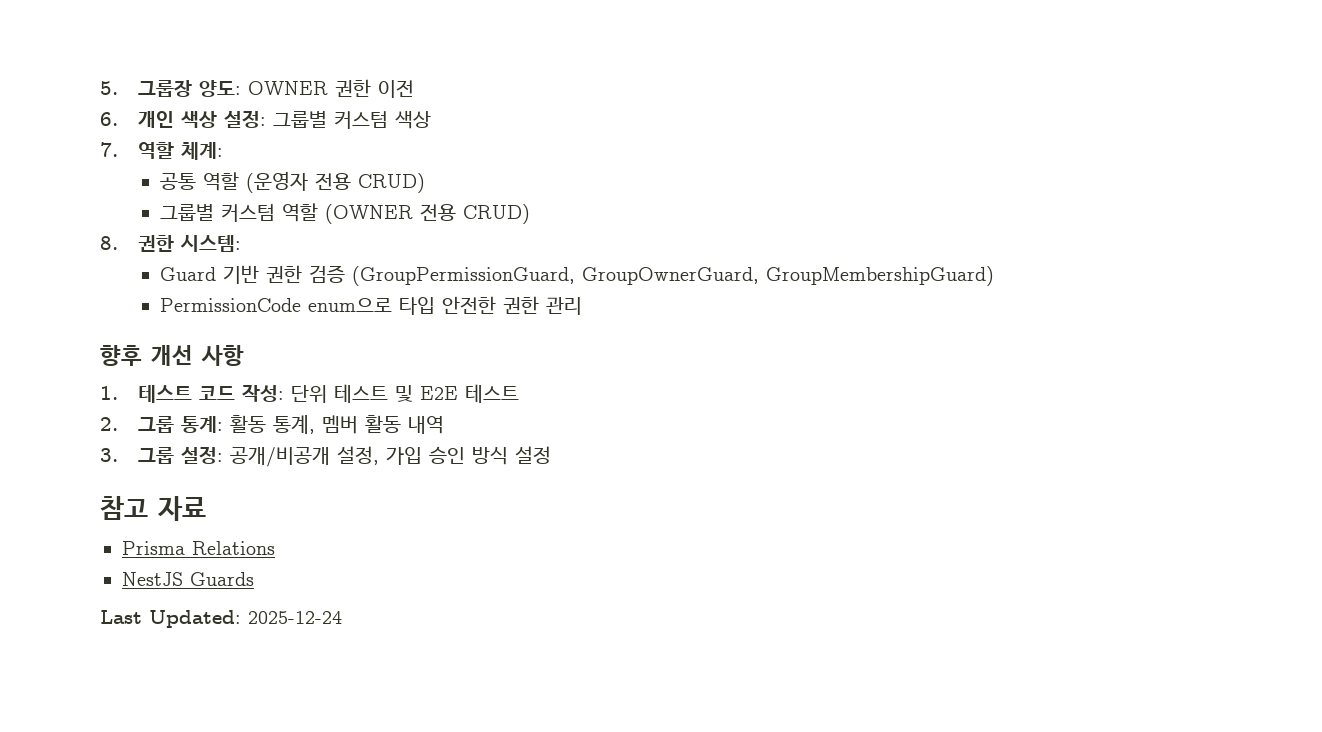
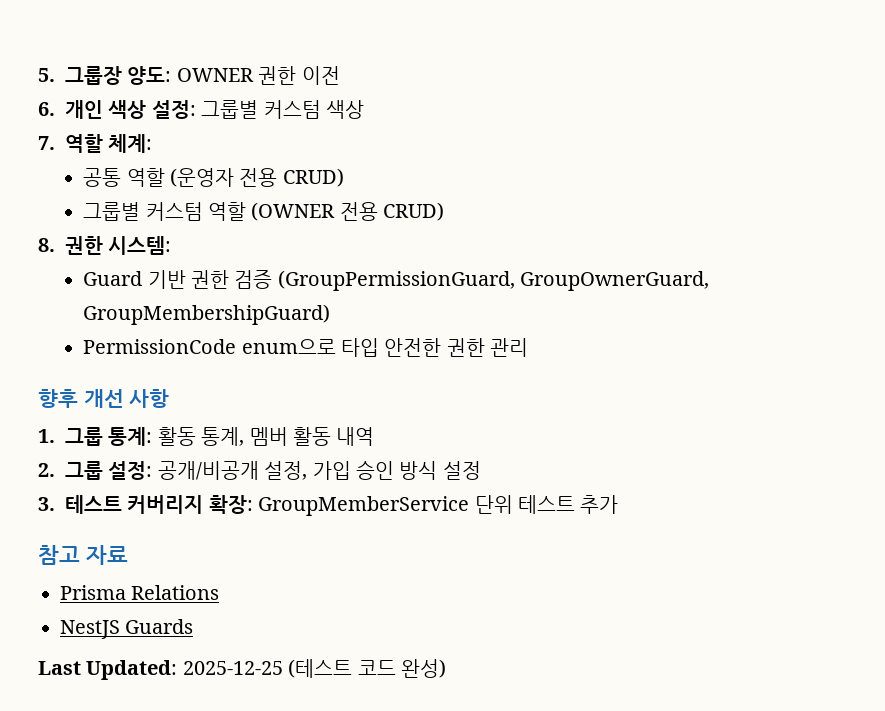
- 1. 테스트 코드 작성: 단위 테스트 및 E2E 테스트
- 2. 그룹 통계: 활동 통계, 멤버 활동 내역
+ 1. 그룹 통계: 활동 통계, 멤버 활동 내역
- 3. 그룹 설정: 공개/비공개 설정, 가입 승인 방식 설정
+ 2. 그룹 설정: 공개/비공개 설정, 가입 승인 방식 설정
+ 3. 테스트 커버리지 확장: GroupMemberService 단위 테스트 추가
- Last Updated: 2025-12-24
+ Last Updated: 2025-12-25 (테스트 코드 완성)

